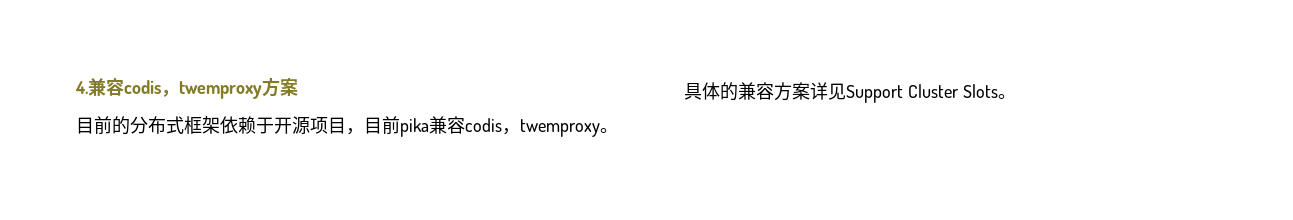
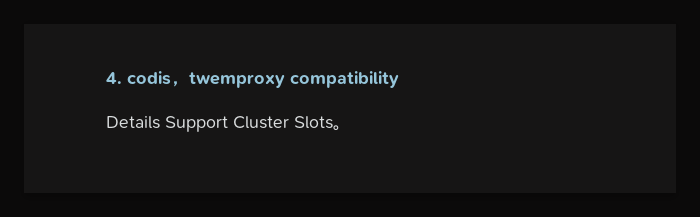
- 4.兼容codis，twemproxy方案
- 目前的分布式框架依赖于开源项目，目前pika兼容codis，twemproxy。
- 具体的兼容方案详见Support Cluster Slots。
+ 4. codis，twemproxy compatibility
+ Details Support Cluster Slots。

